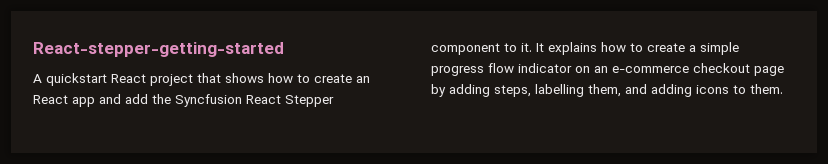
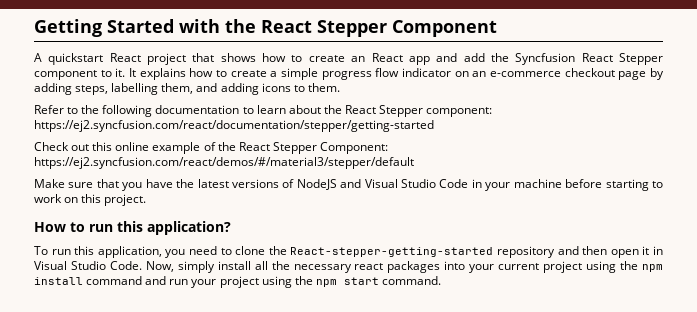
- React-stepper-getting-started
+ Getting Started with the React Stepper Component
+ Refer to the following documentation to learn about the React Stepper component: https://ej2.syncfusion.com/react/documentation/stepper/getting-started
+ Check out this online example of the React Stepper Component: https://ej2.syncfusion.com/react/demos/#/material3/stepper/default
+ Make sure that you have the latest versions of NodeJS and Visual Studio Code in your machine before starting to work on this project.
+ How to run this application?
+ To run this application, you need to clone the React-stepper-getting-started repository and then open it in Visual Studio Code. Now, simply install all the necessary react packages into your current project using the npm install command and run your project using the npm start command.

